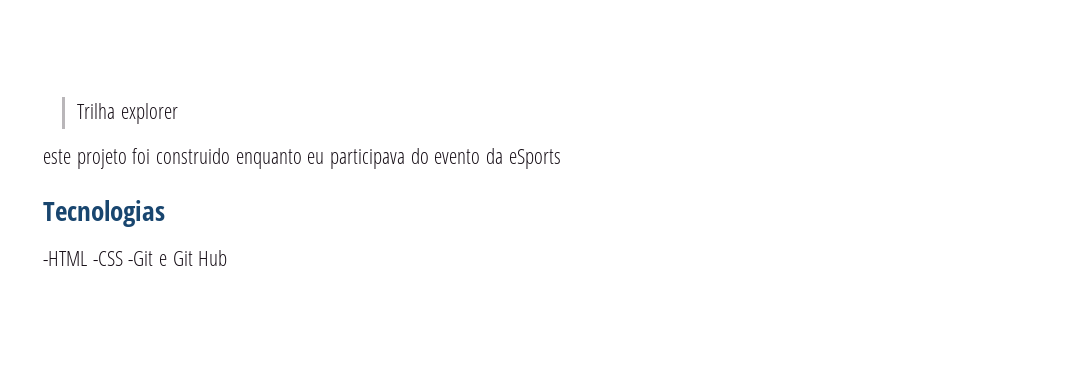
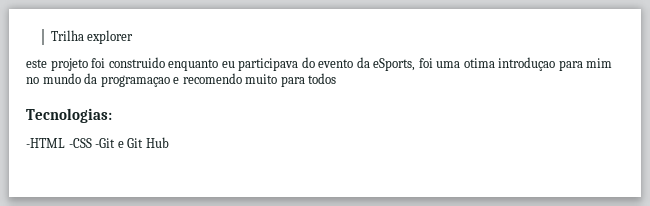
- este projeto foi construido enquanto eu participava do evento da eSports
- Tecnologias
+ este projeto foi construido enquanto eu participava do evento da eSports, foi uma otima introduçao para mim no mundo da programaçao e recomendo muito para todos
+ Tecnologias:

